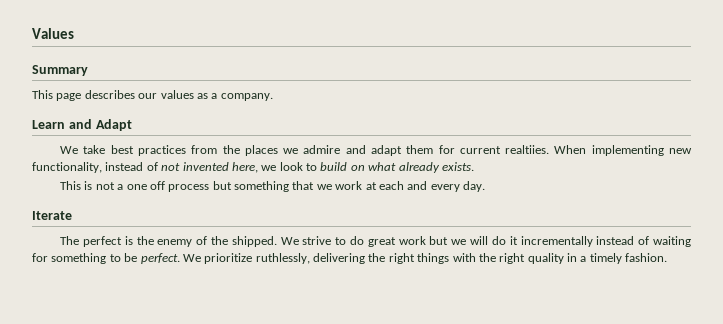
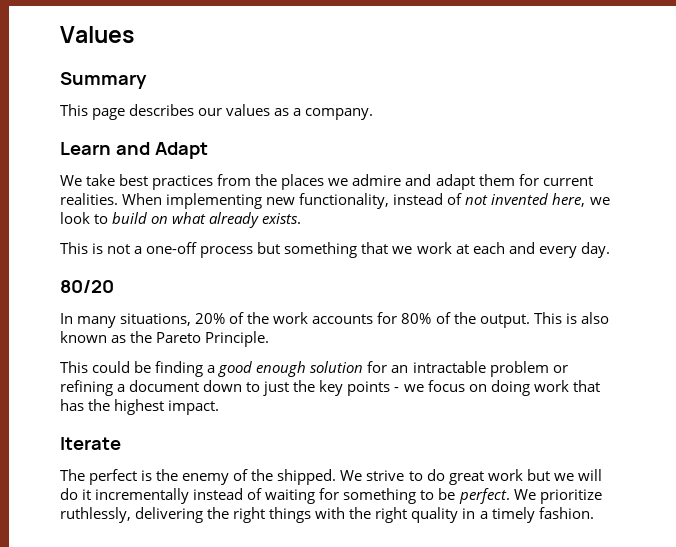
- We take best practices from the places we admire and adapt them for current realtiies.
+ We take best practices from the places we admire and adapt them for current realities.
- This is not a one off process but something that we work at each and every day.
+ This is not a one-off process but something that we work at each and every day.
+ 80/20
+ In many situations, 20% of the work accounts for 80% of the output. This is also known as the Pareto Principle.
+ This could be finding a good enough solution for an intractable problem or refining a document down to just the key points - we focus on doing work that has the highest impact.

